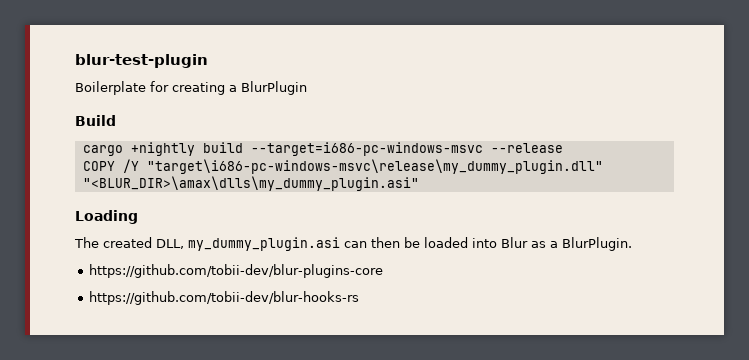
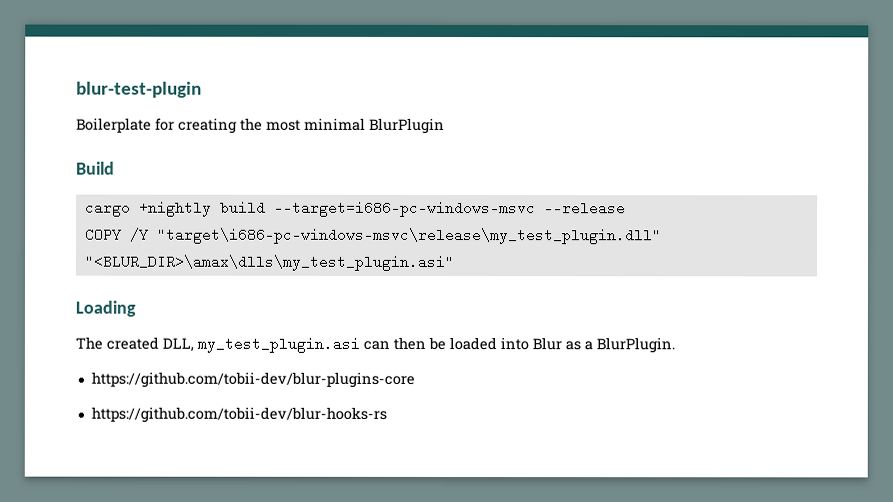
- Boilerplate for creating a BlurPlugin
+ Boilerplate for creating the most minimal BlurPlugin
- COPY /Y "target\i686-pc-windows-msvc\release\my_dummy_plugin.dll" "<BLUR_DIR>\amax\dlls\my_dummy_plugin.asi"
+ COPY /Y "target\i686-pc-windows-msvc\release\my_test_plugin.dll" "<BLUR_DIR>\amax\dlls\my_test_plugin.asi"
- The created DLL, my_dummy_plugin.asi can then be loaded into Blur as a BlurPlugin.
+ The created DLL, my_test_plugin.asi can then be loaded into Blur as a BlurPlugin.

